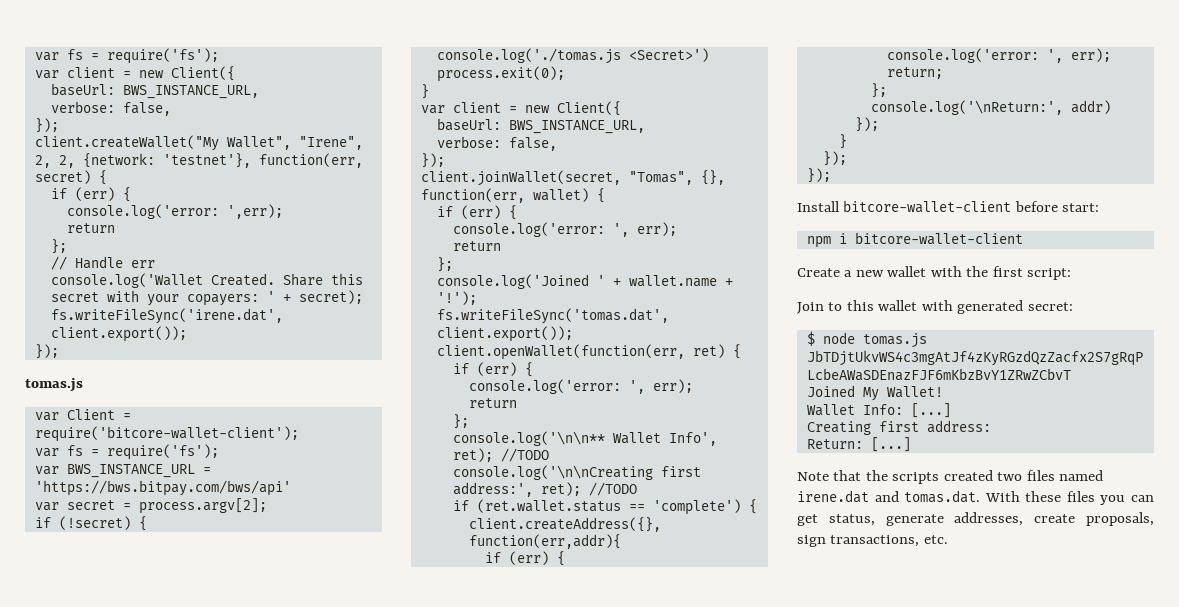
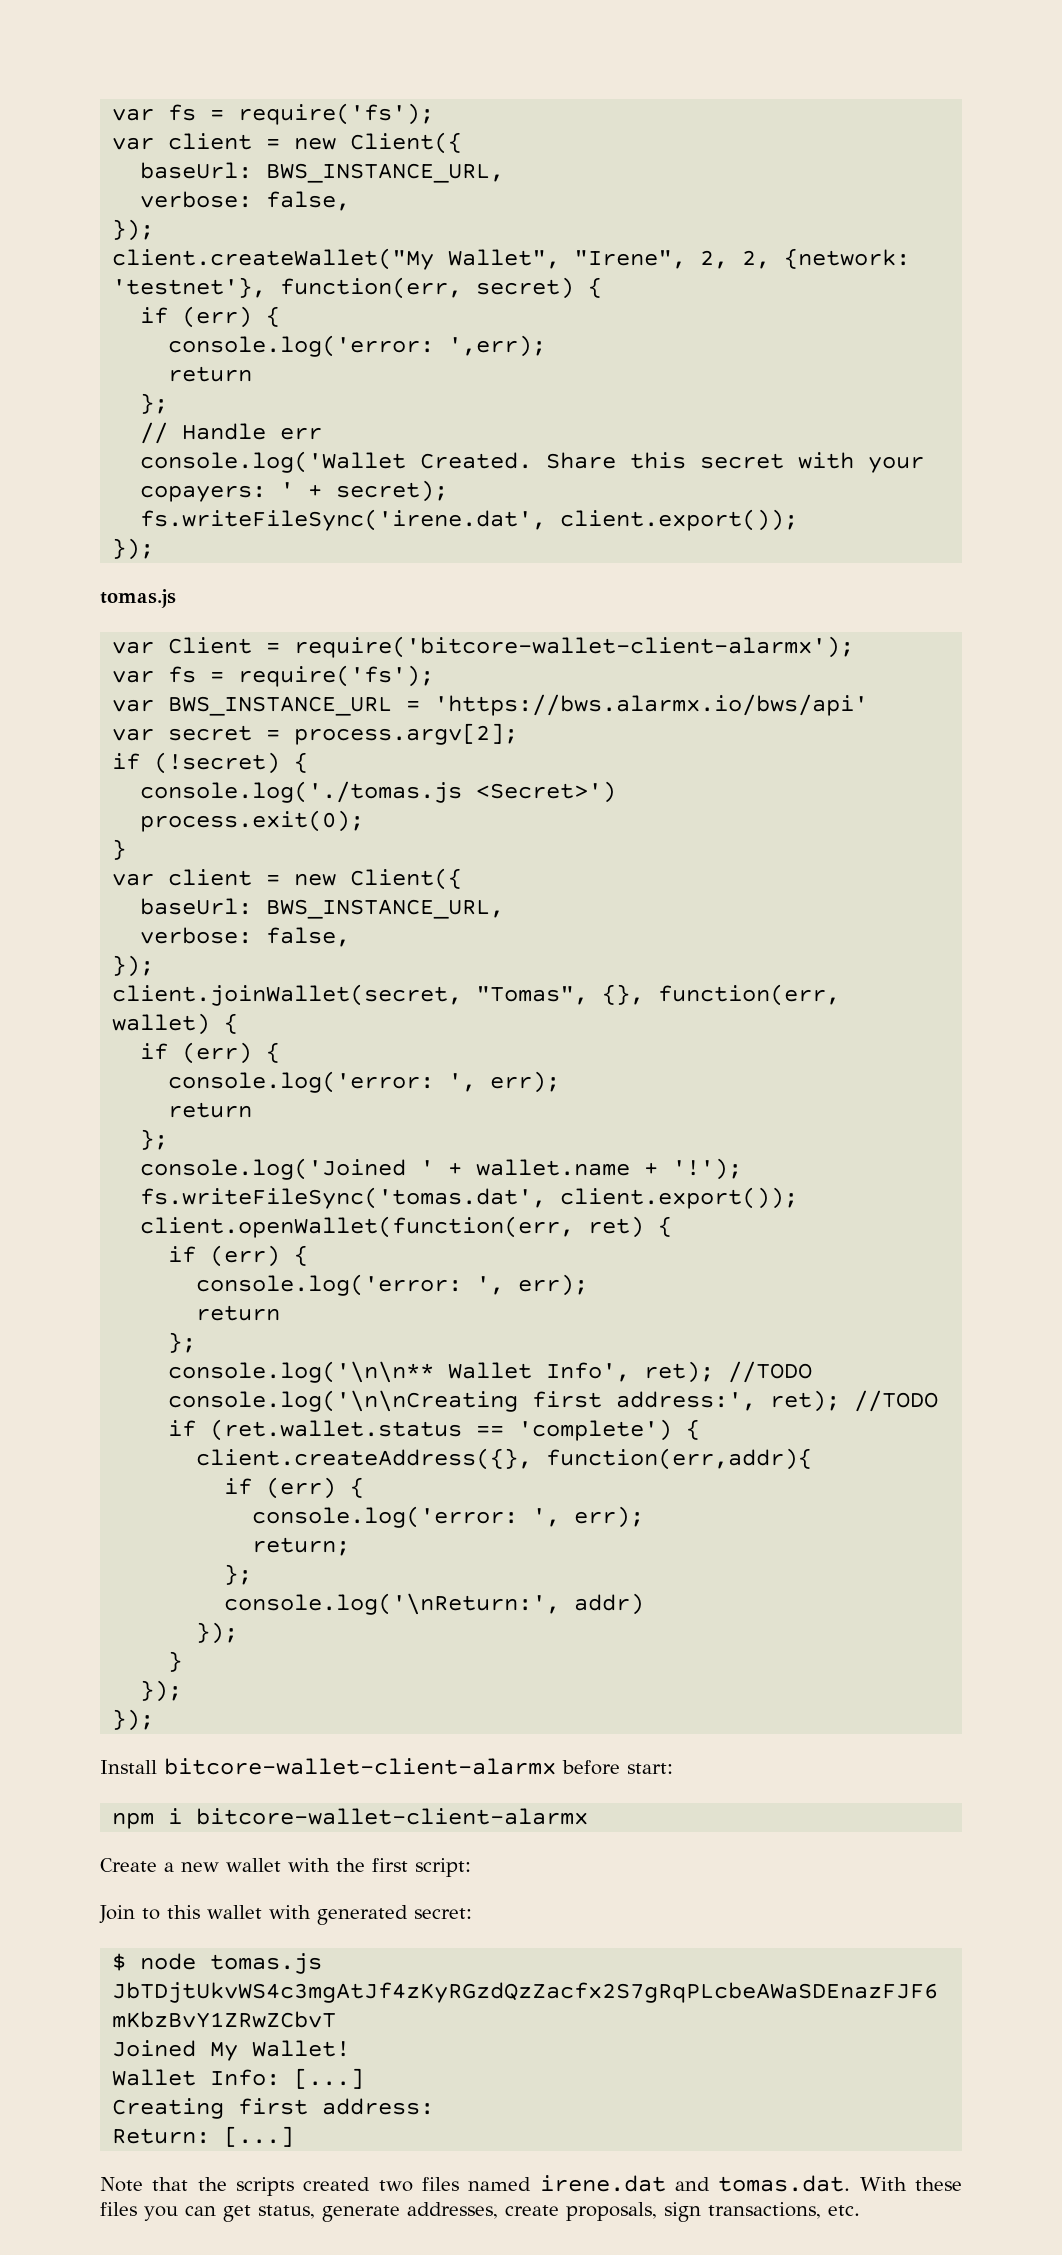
- var Client = require('bitcore-wallet-client');
+ var Client = require('bitcore-wallet-client-alarmx');
- var BWS_INSTANCE_URL = 'https://bws.bitpay.com/bws/api'
+ var BWS_INSTANCE_URL = 'https://bws.alarmx.io/bws/api'
- Install bitcore-wallet-client before start:
+ Install bitcore-wallet-client-alarmx before start:
- npm i bitcore-wallet-client
+ npm i bitcore-wallet-client-alarmx

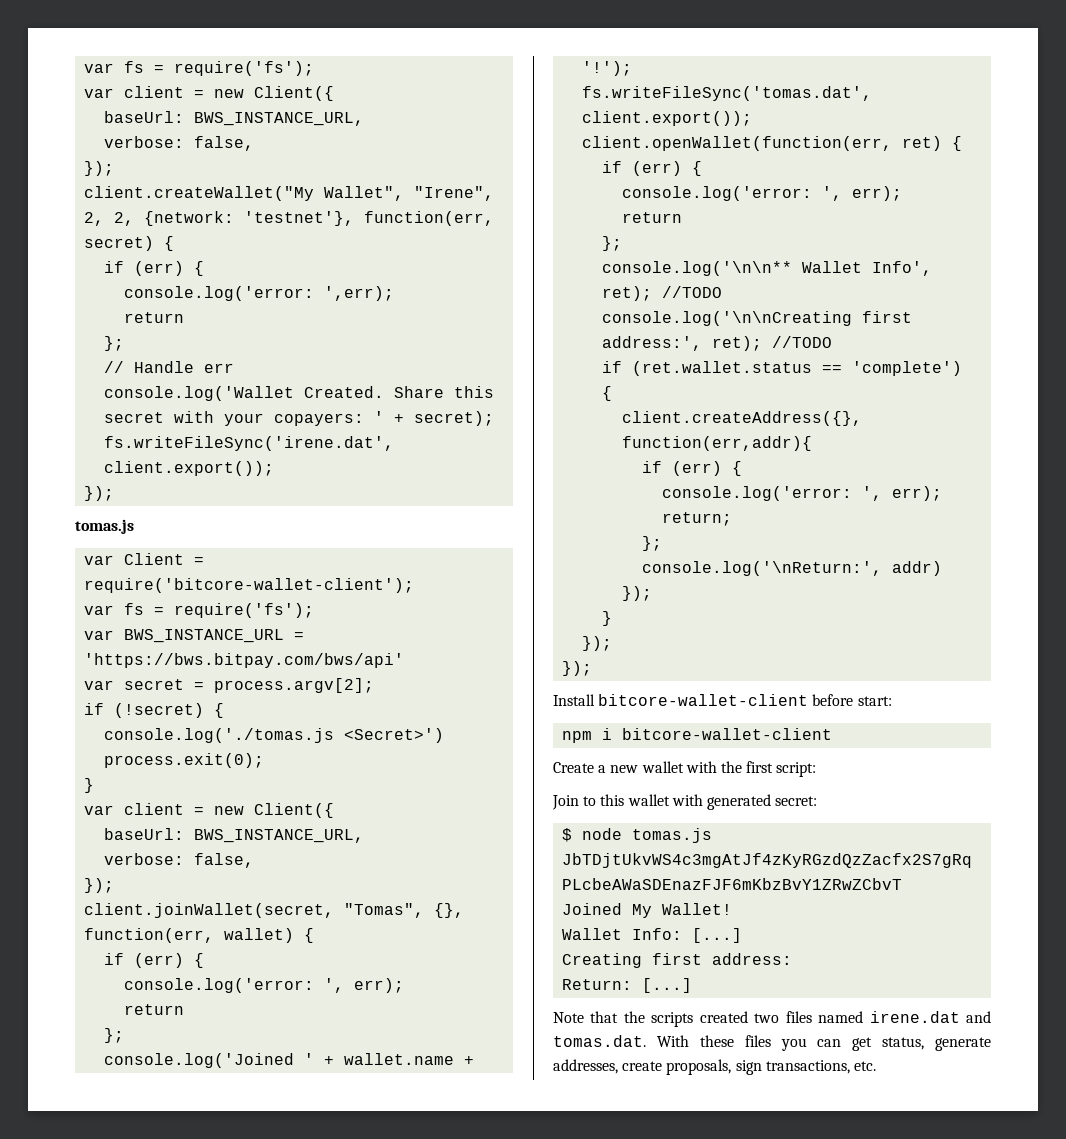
- var Client = require('bitcore-wallet-client-alarmx');
+ var Client = require('bitcore-wallet-client');
- var BWS_INSTANCE_URL = 'https://bws.alarmx.io/bws/api'
+ var BWS_INSTANCE_URL = 'https://bws.bitpay.com/bws/api'
- Install bitcore-wallet-client-alarmx before start:
+ Install bitcore-wallet-client before start:
- npm i bitcore-wallet-client-alarmx
+ npm i bitcore-wallet-client

